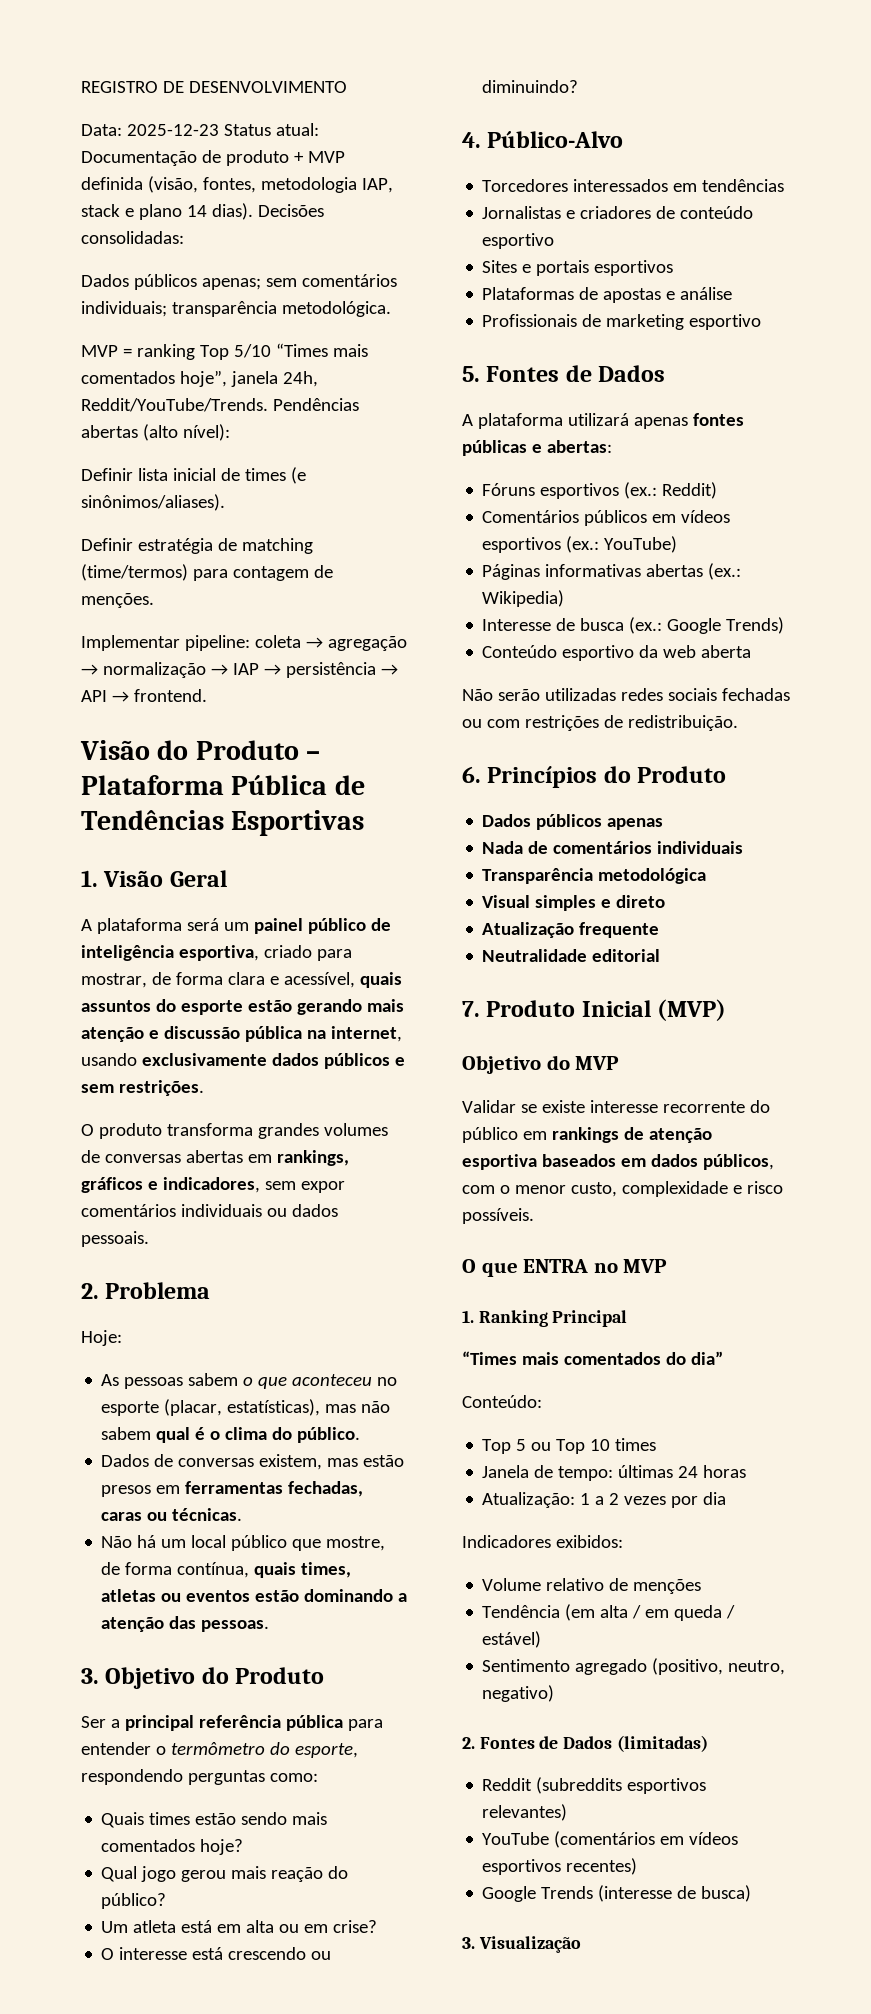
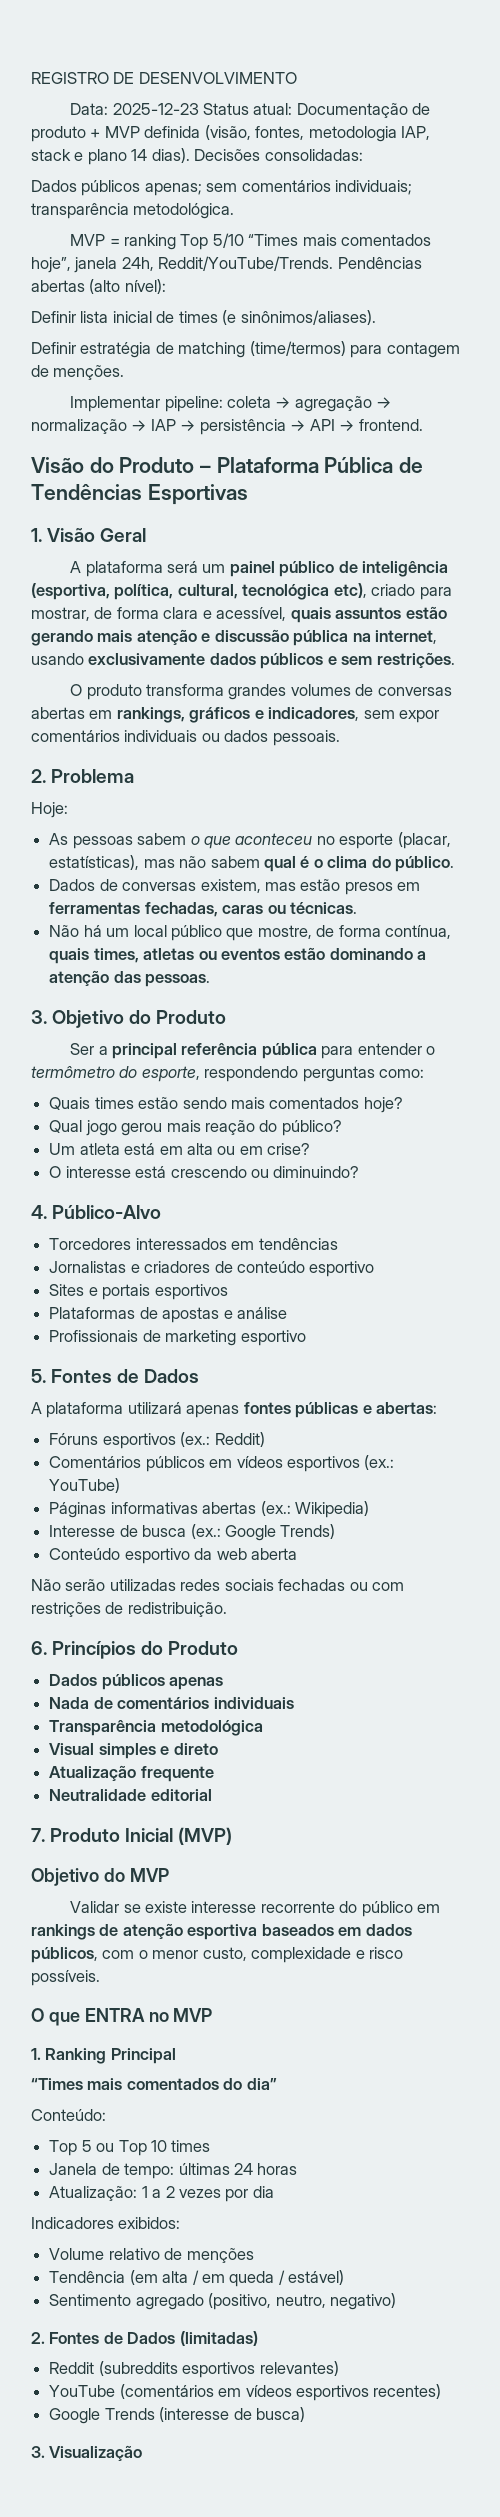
- A plataforma será um painel público de inteligência esportiva, criado para mostrar, de forma clara e acessível, quais assuntos do esporte estão gerando mais atenção e discussão pública na internet, usando exclusivamente dados públicos e sem restrições.
+ A plataforma será um painel público de inteligência (esportiva, política, cultural, tecnológica etc), criado para mostrar, de forma clara e acessível, quais assuntos estão gerando mais atenção e discussão pública na internet, usando exclusivamente dados públicos e sem restrições.

